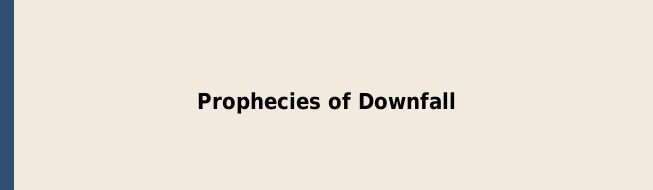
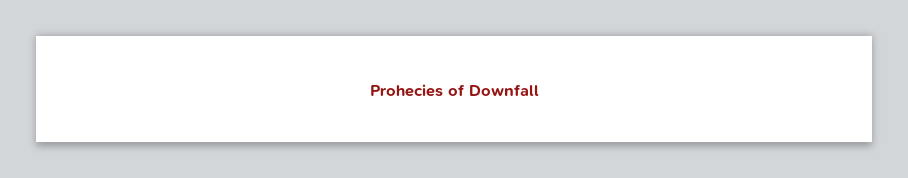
- Prophecies of Downfall
+ Prohecies of Downfall

